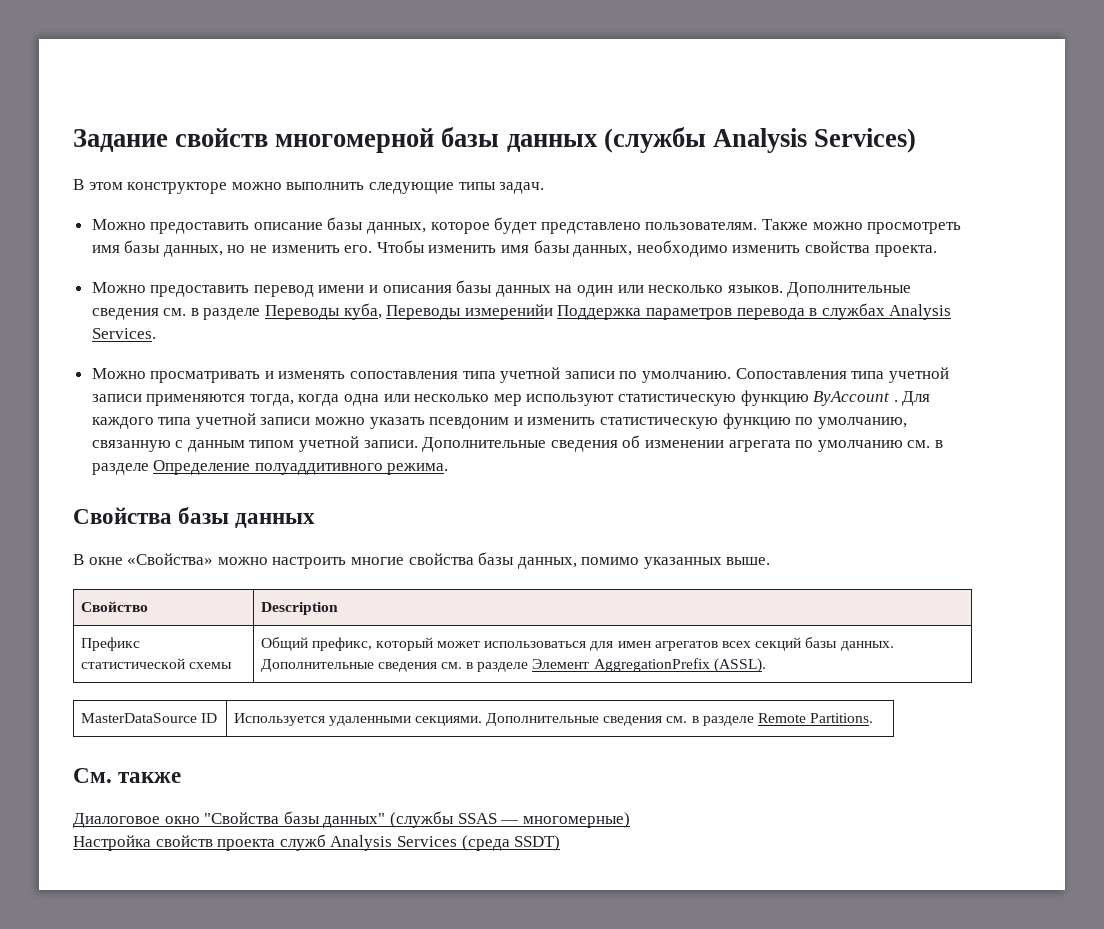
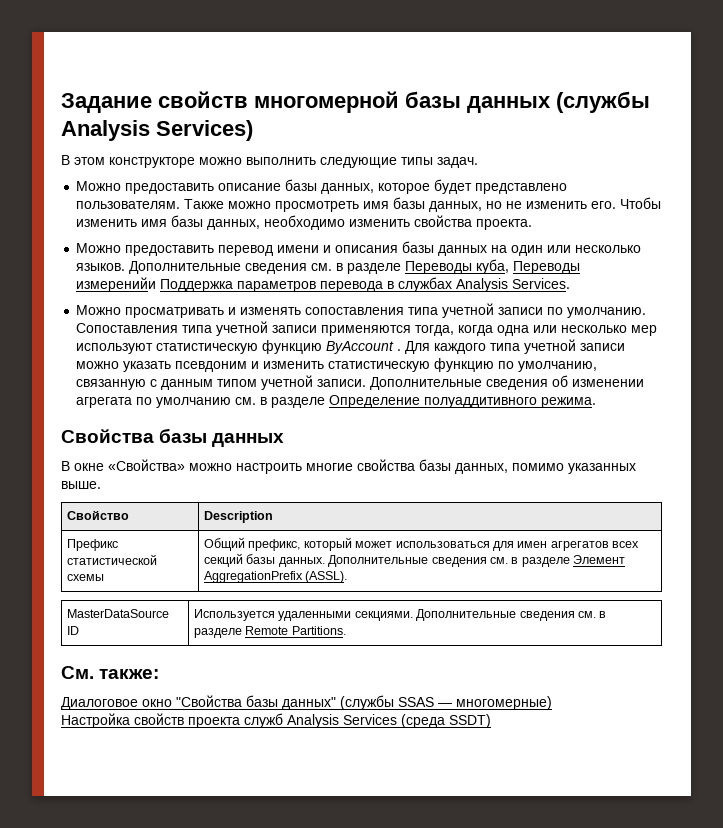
- См. также
+ См. также:

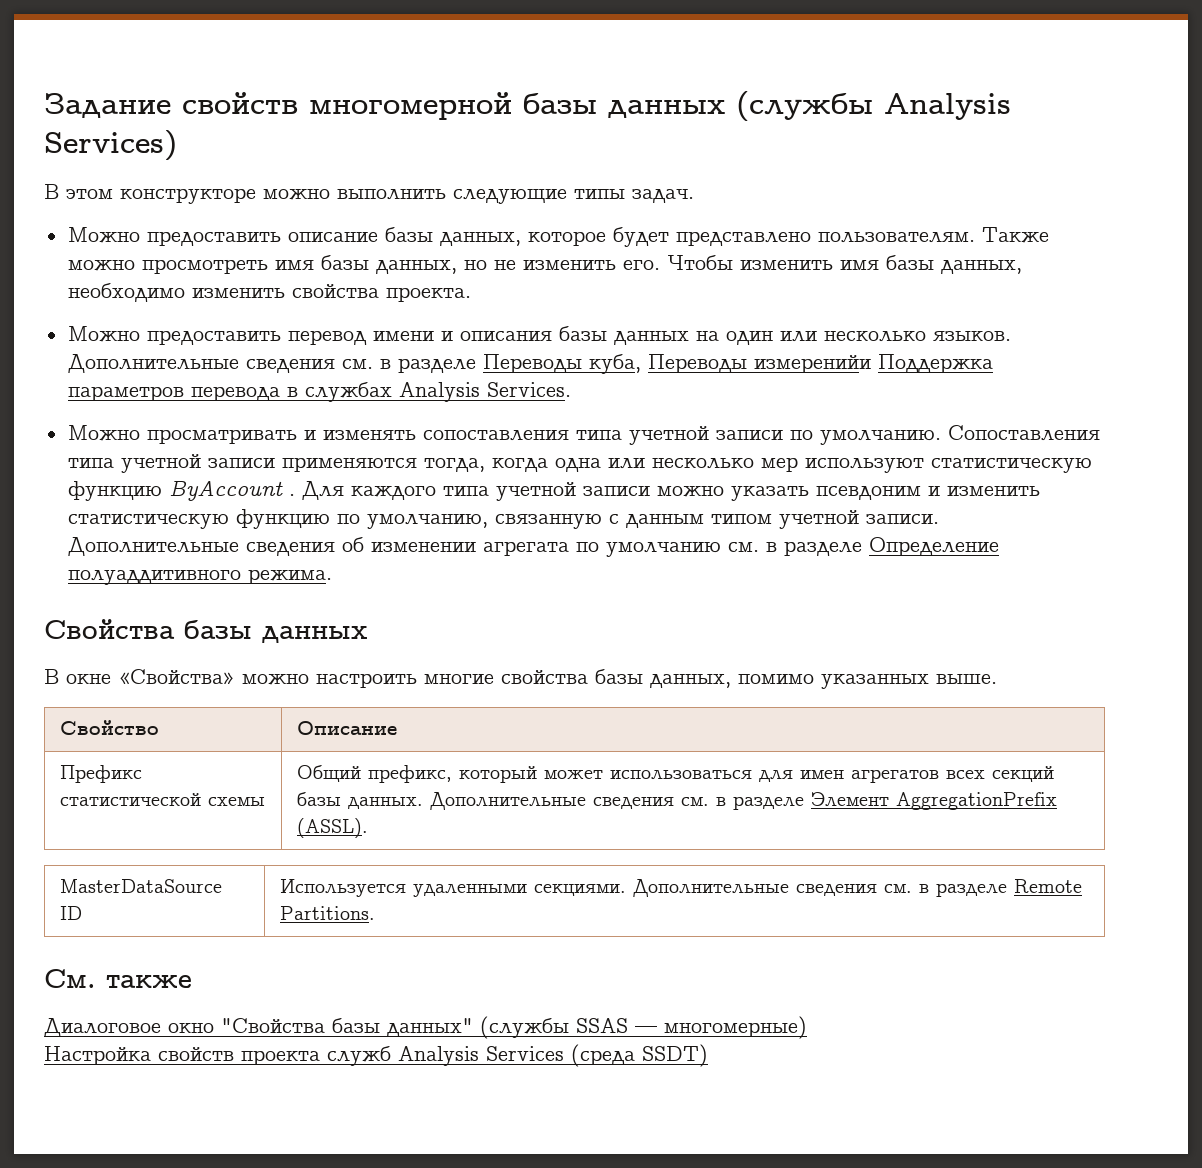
- Свойство | Description
+ Свойство | Описание
- См. также:
+ См. также

